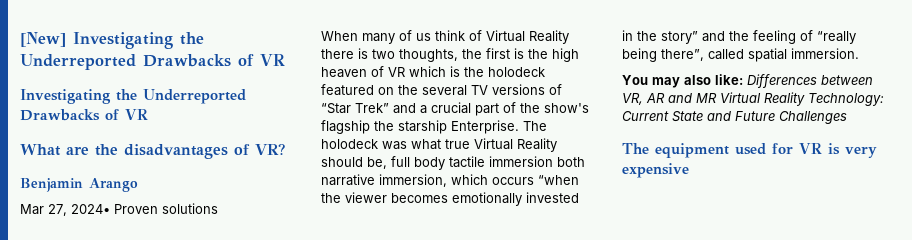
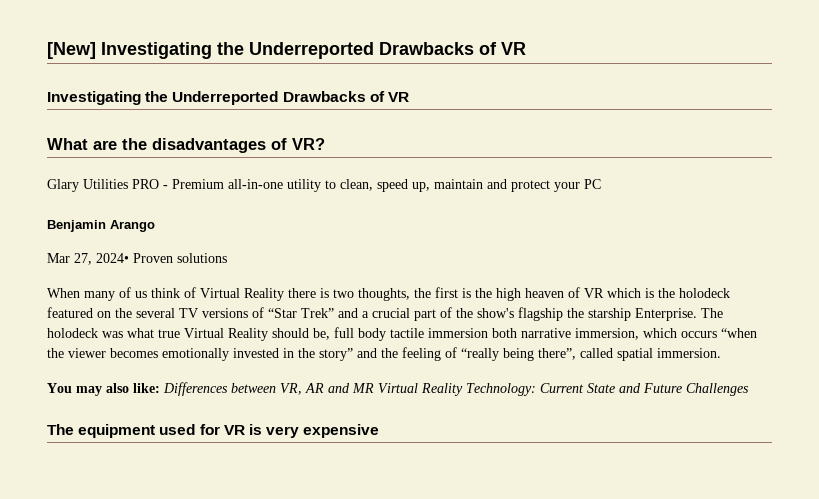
+ Glary Utilities PRO - Premium all-in-one utility to clean, speed up, maintain and protect your PC

